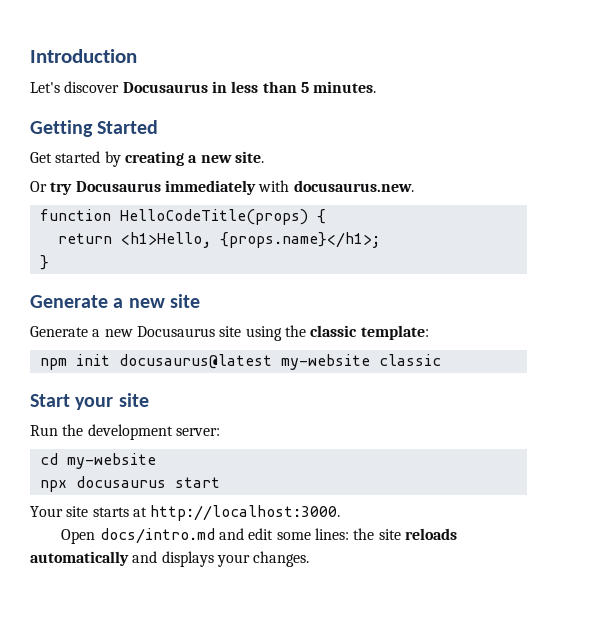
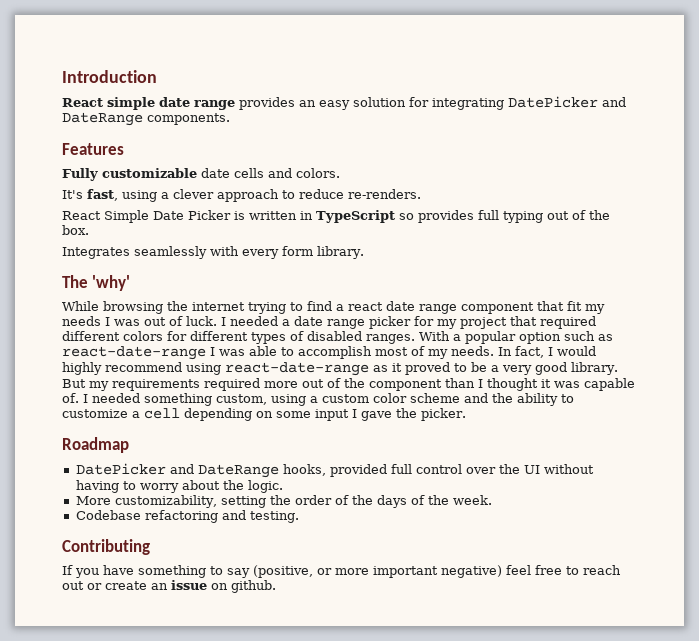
- Let's discover Docusaurus in less than 5 minutes.
- Getting Started
- Get started by creating a new site.
- Or try Docusaurus immediately with docusaurus.new.
- function HelloCodeTitle(props) {
- return <h1>Hello, {props.name}</h1>;
- }
- Generate a new site
- Generate a new Docusaurus site using the classic template:
- npm init docusaurus@latest my-website classic
- Start your site
- Run the development server:
- cd my-website
- npx docusaurus start
- Your site starts at http://localhost:3000.
- Open docs/intro.md and edit some lines: the site reloads automatically and displays your changes.
+ React simple date range provides an easy solution for integrating DatePicker and DateRange components.
+ Features
+ Fully customizable date cells and colors.
+ It's fast, using a clever approach to reduce re-renders.
+ React Simple Date Picker is written in TypeScript so provides full typing out of the box.
+ Integrates seamlessly with every form library.
+ The 'why'
+ While browsing the internet trying to find a react date range component that fit my needs I was out of luck. I needed a date range picker for my project that required different colors for different types of disabled ranges. With a popular option such as react-date-range I was able to accomplish most of my needs. In fact, I would highly recommend using react-date-range as it proved to be a very good library. But my requirements required more out of the component than I thought it was capable of. I needed something custom, using a custom color scheme and the ability to customize a cell depending on some input I gave the picker.
+ Roadmap
+ DatePicker and DateRange hooks, provided full control over the UI without having to worry about the logic.
+ More customizability, setting the order of the days of the week.
+ Codebase refactoring and testing.
+ Contributing
+ If you have something to say (positive, or more important negative) feel free to reach out or create an issue on github.

